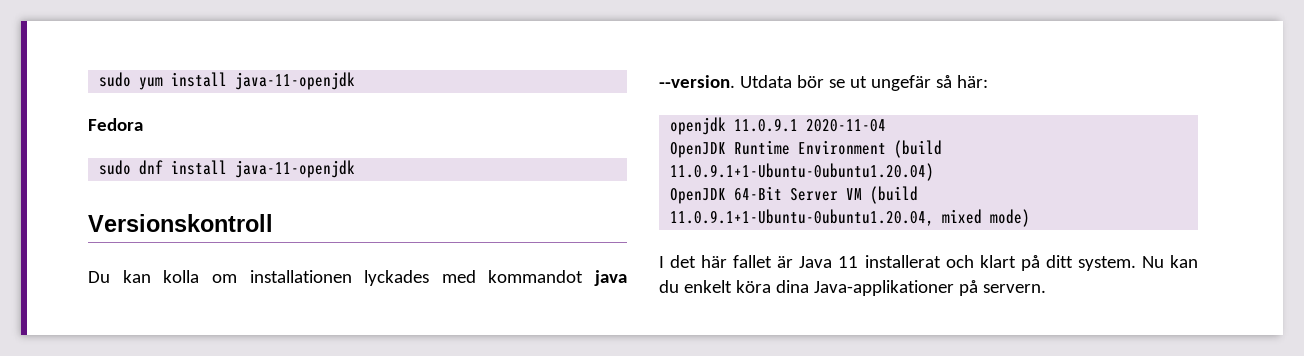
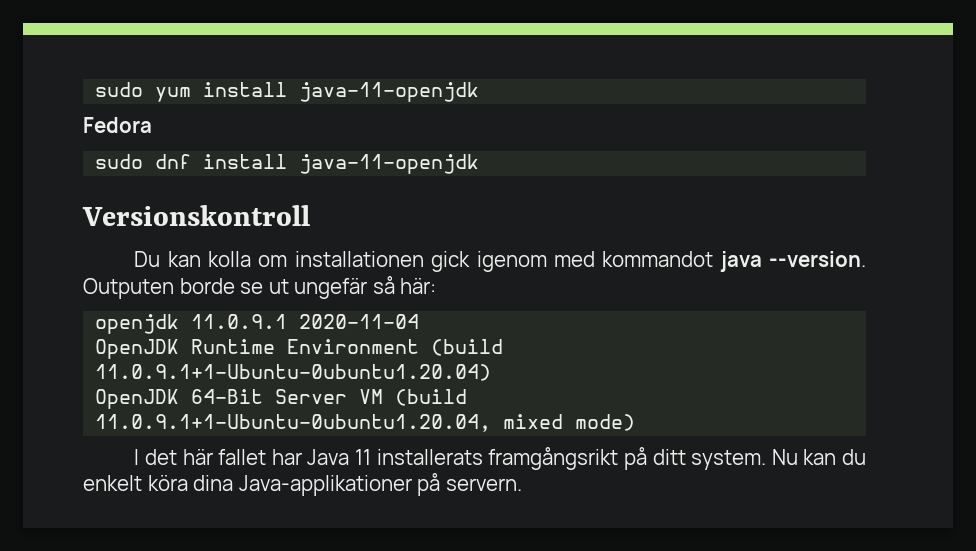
- Du kan kolla om installationen lyckades med kommandot java --version.
+ Du kan kolla om installationen gick igenom med kommandot java --version.
- Utdata bör se ut ungefär så här:
+ Outputen borde se ut ungefär så här:
- I det här fallet är Java 11 installerat och klart på ditt system.
+ I det här fallet har Java 11 installerats framgångsrikt på ditt system.

